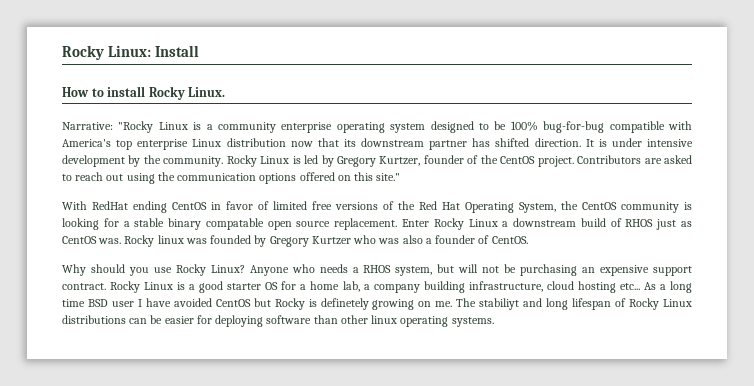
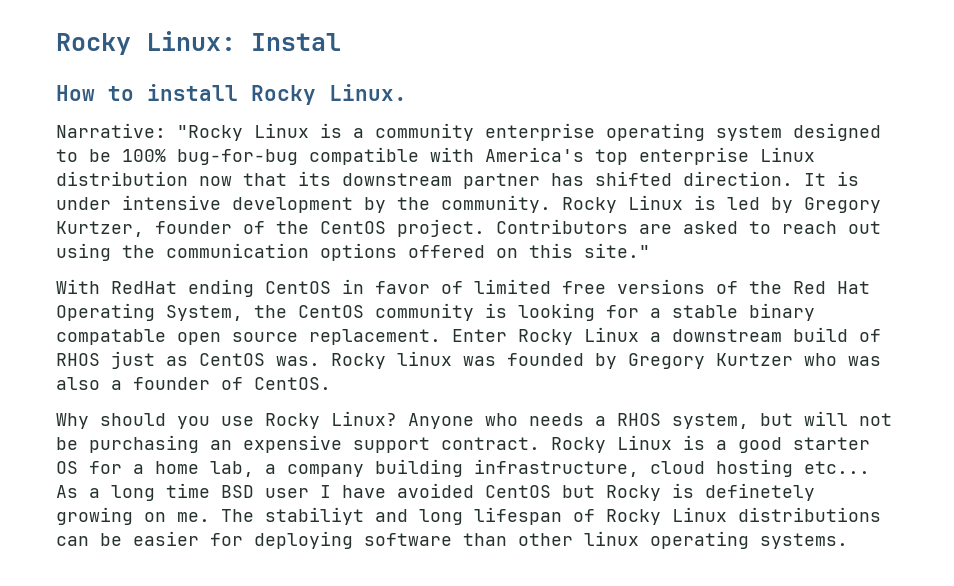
- Rocky Linux: Install
+ Rocky Linux: Instal

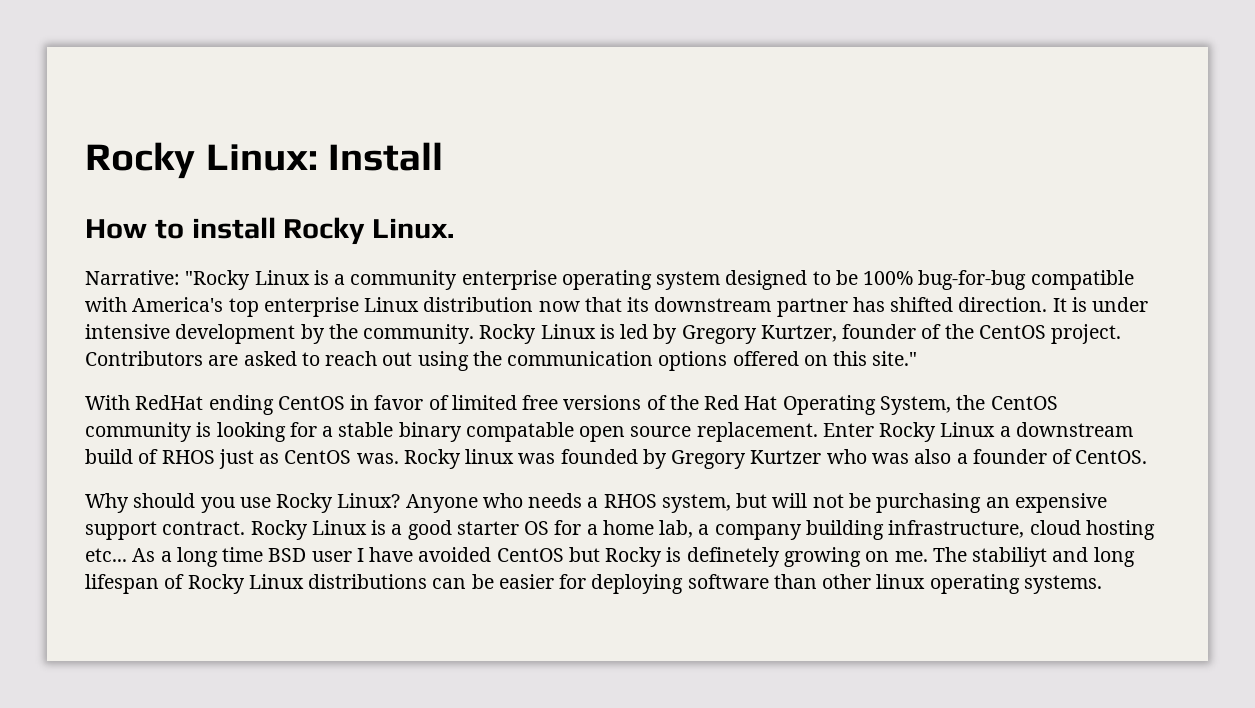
- Rocky Linux: Instal
+ Rocky Linux: Install

